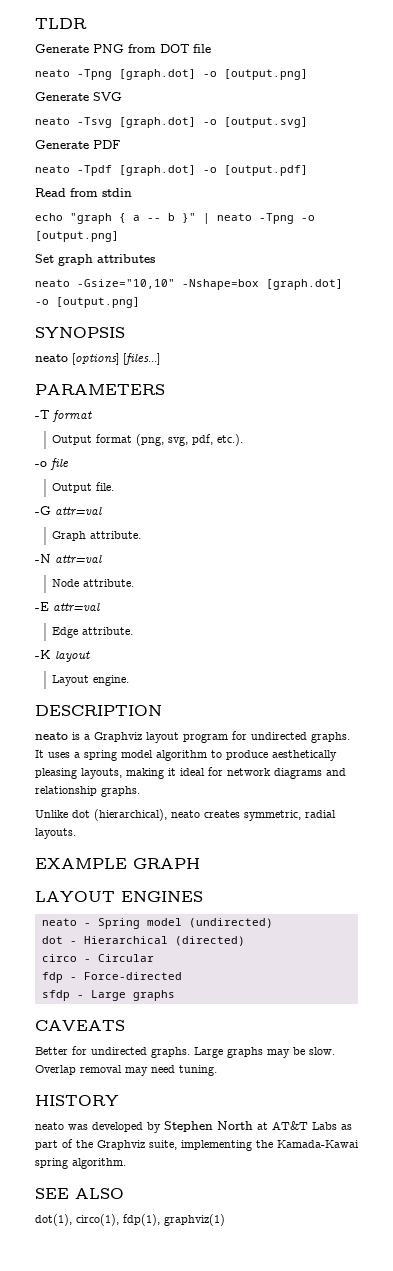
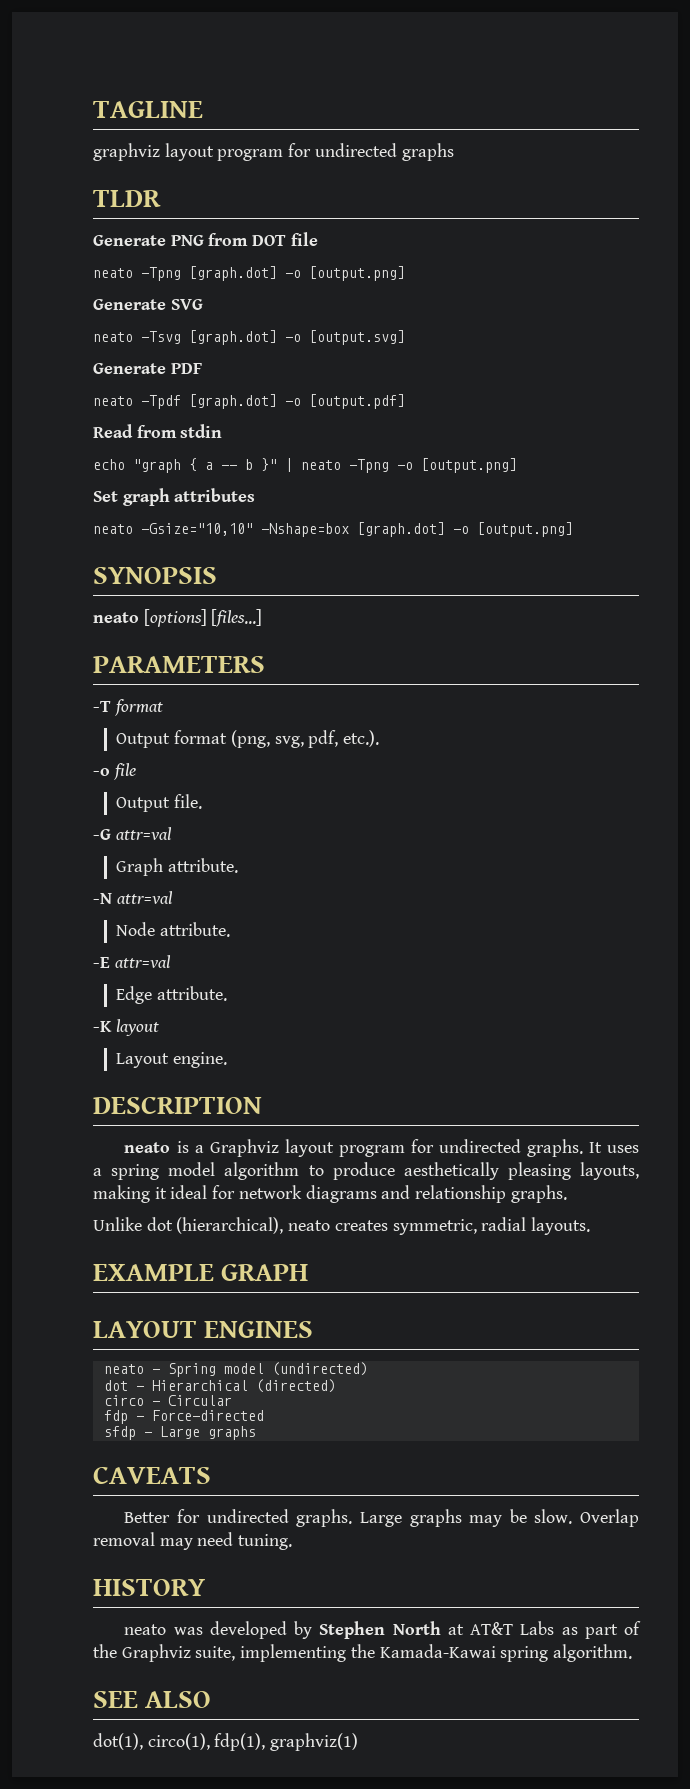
+ TAGLINE
+ graphviz layout program for undirected graphs

